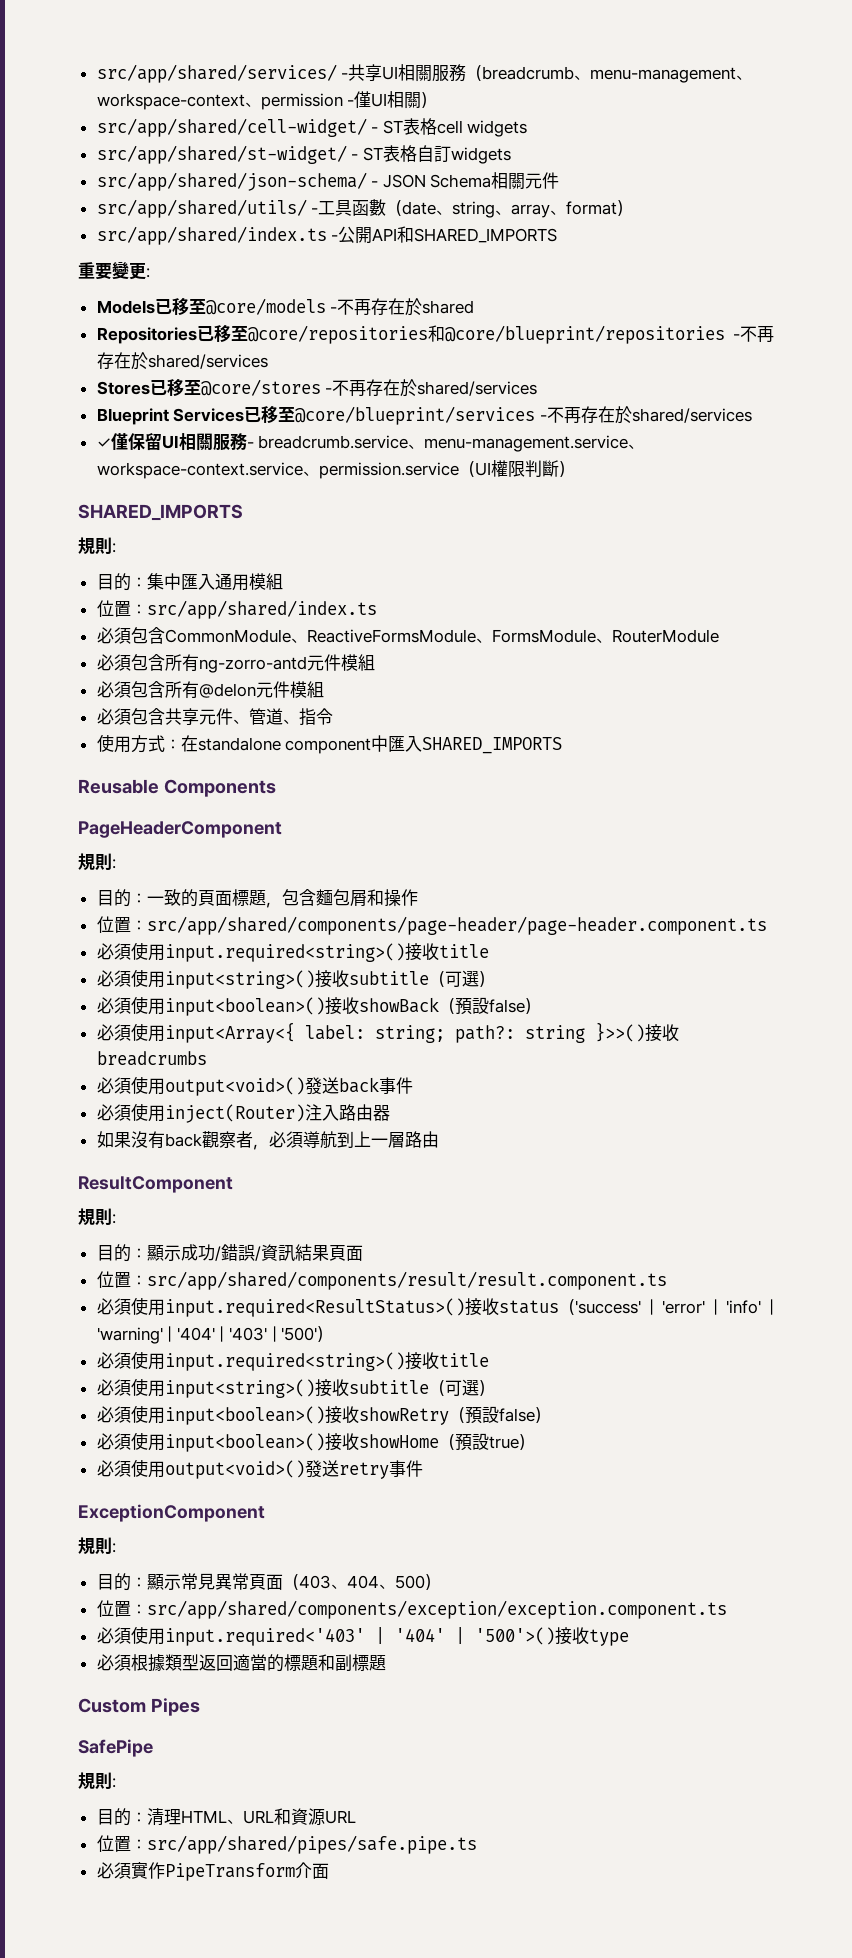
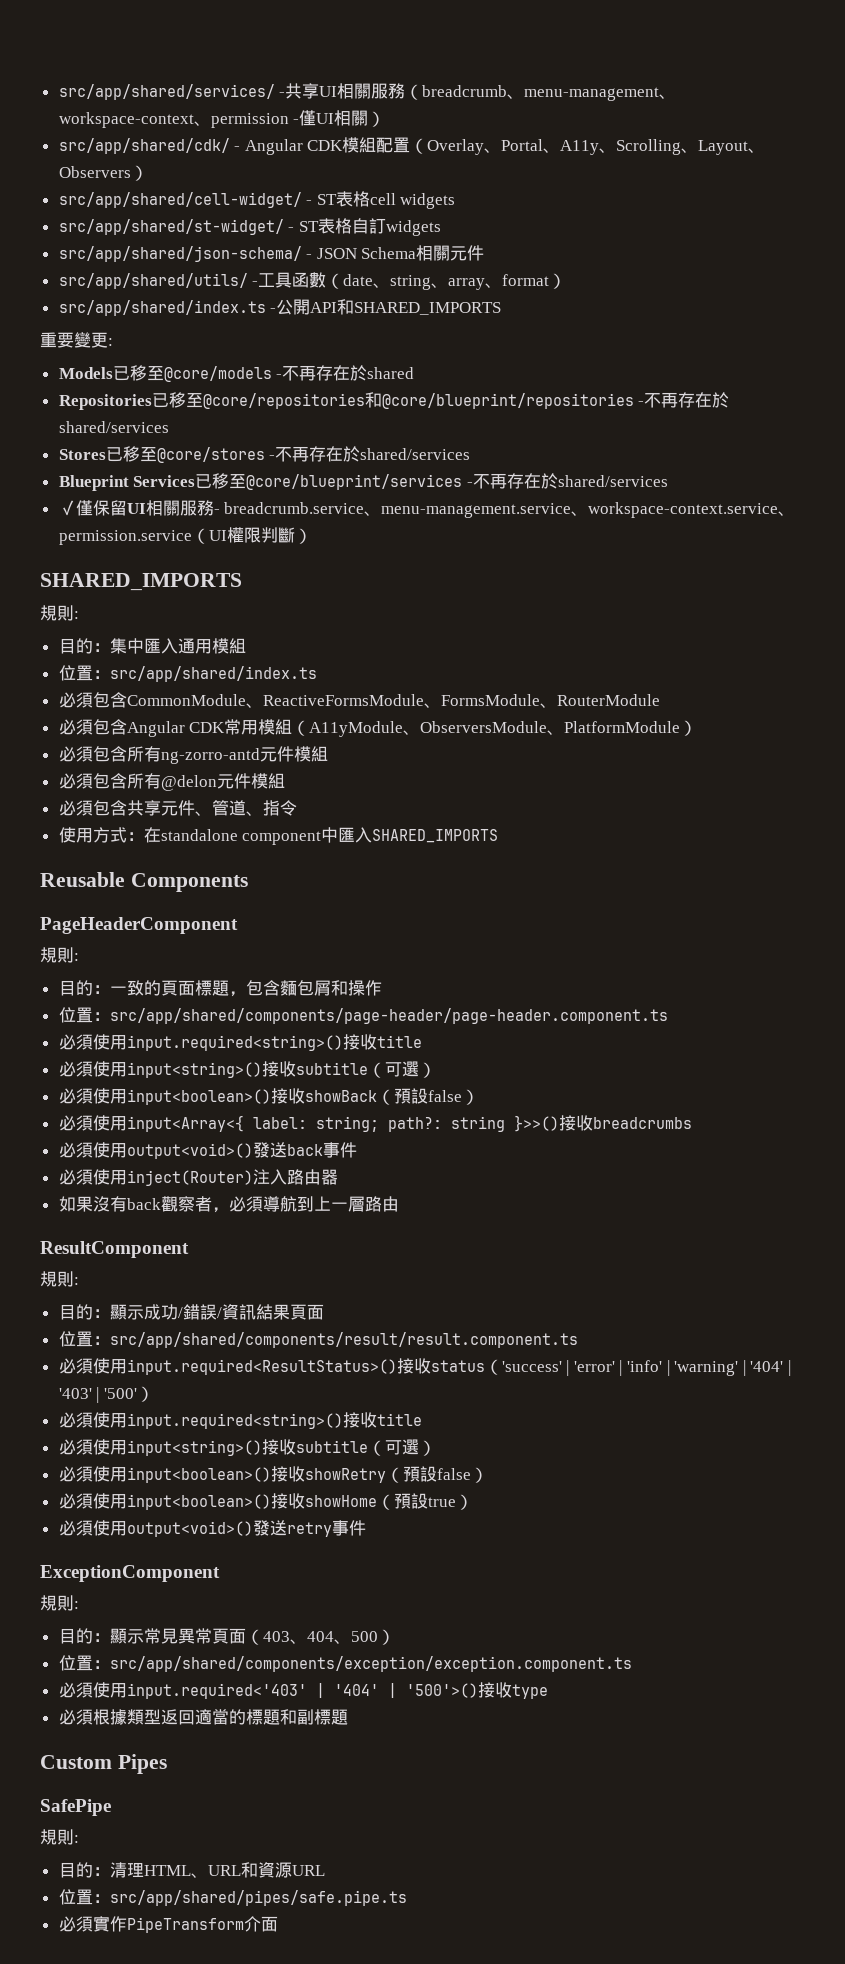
+ src/app/shared/cdk/ - Angular CDK模組配置（Overlay、Portal、A11y、Scrolling、Layout、Observers）
+ 必須包含Angular CDK常用模組（A11yModule、ObserversModule、PlatformModule）

